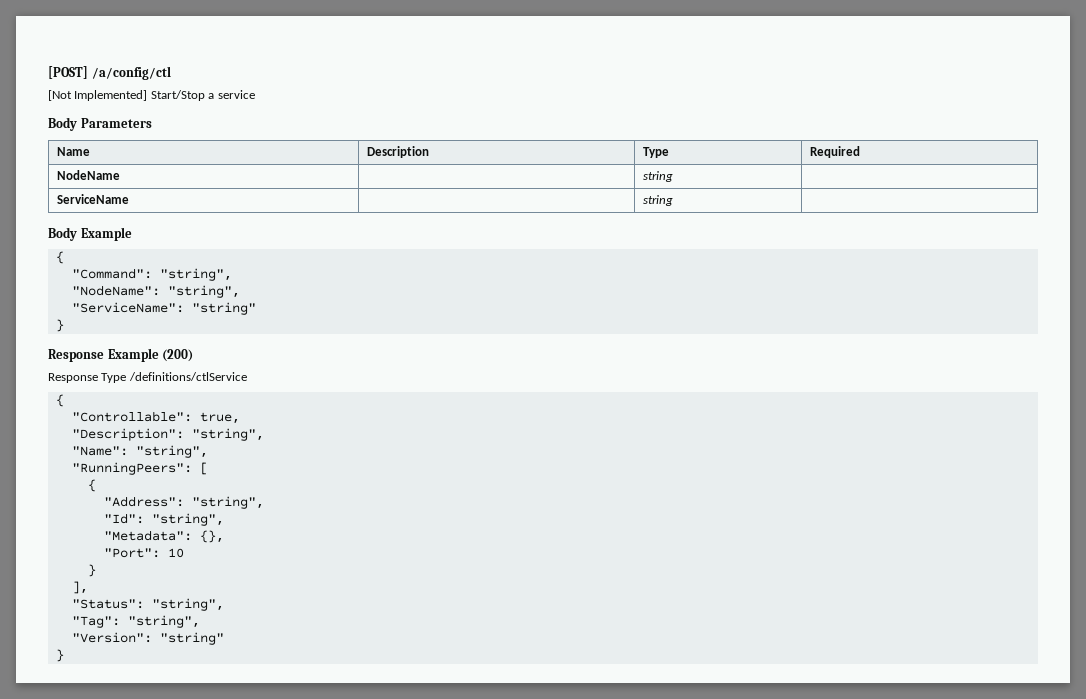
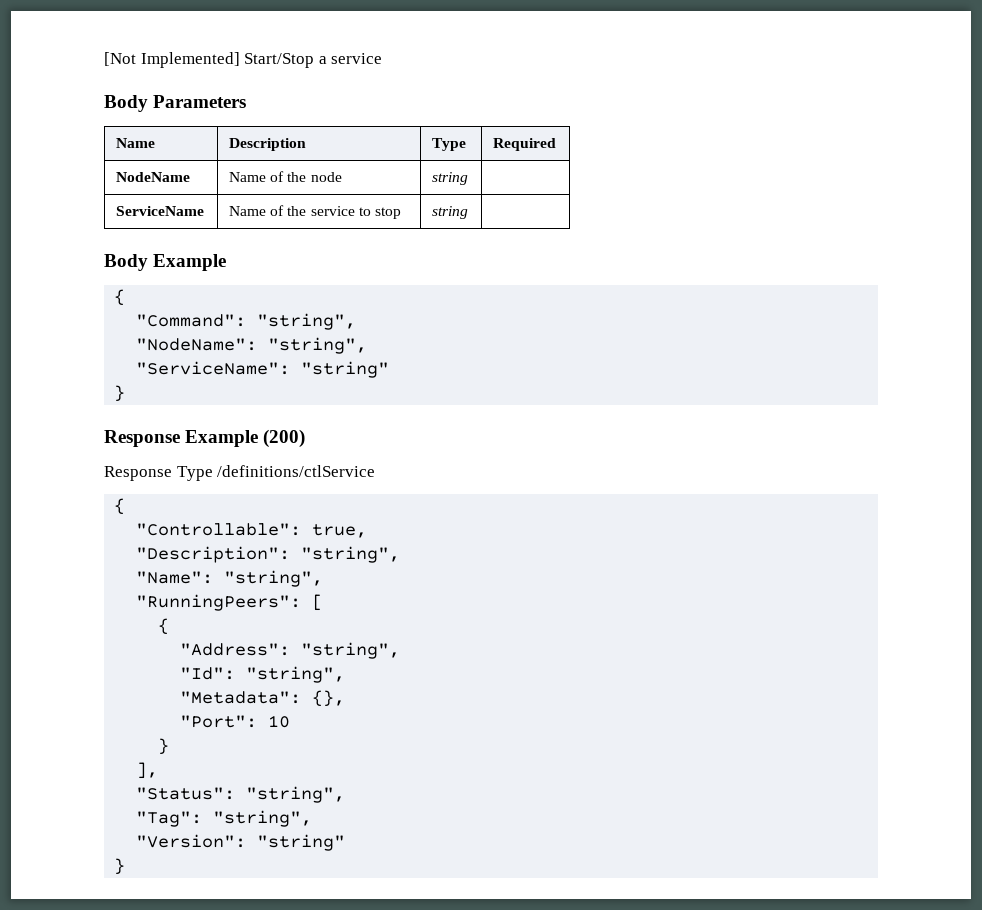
- [POST] /a/config/ctl
- NodeName | | string |
- ServiceName | | string |
+ NodeName | Name of the node | string |
+ ServiceName | Name of the service to stop | string |

